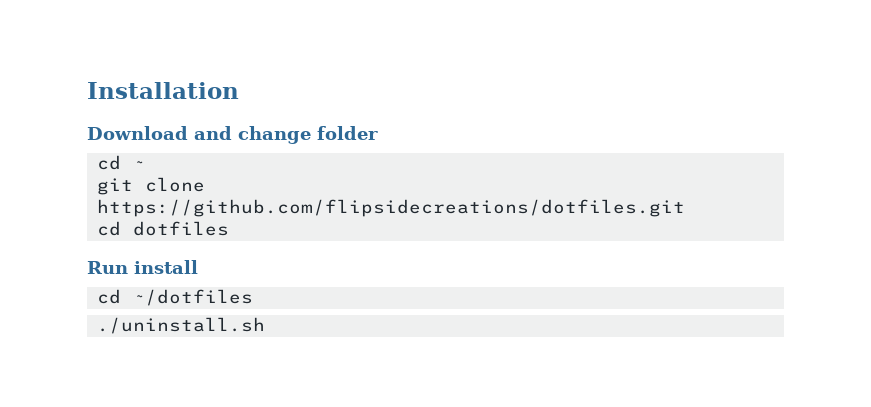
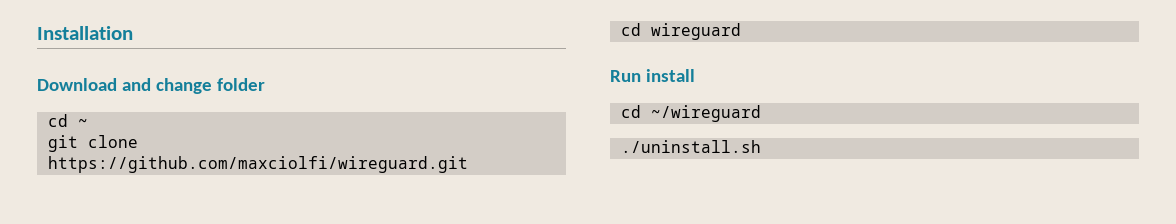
- git clone https://github.com/flipsidecreations/dotfiles.git
- cd dotfiles
+ git clone https://github.com/maxciolfi/wireguard.git
+ cd wireguard
- cd ~/dotfiles
+ cd ~/wireguard

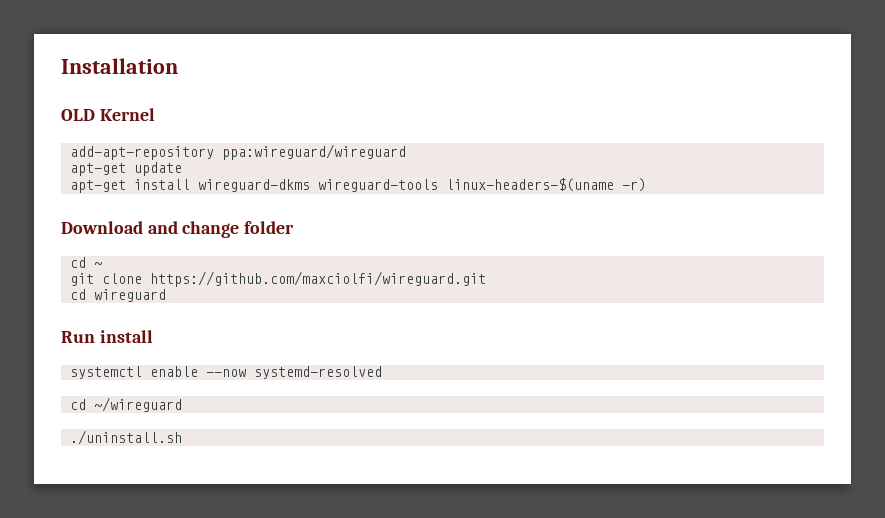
+ OLD Kernel
+ add-apt-repository ppa:wireguard/wireguard
+ apt-get update
+ apt-get install wireguard-dkms wireguard-tools linux-headers-$(uname -r)
+ systemctl enable --now systemd-resolved

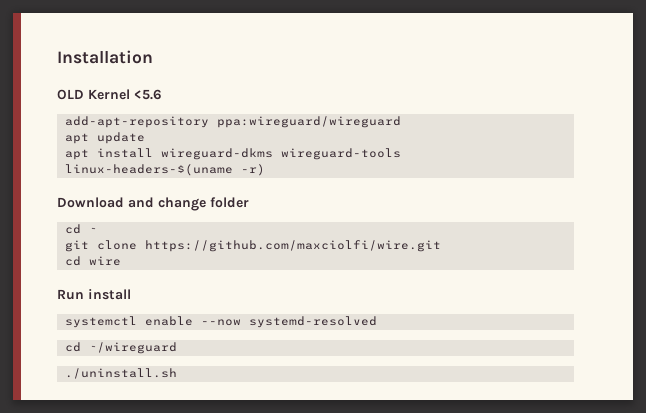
- OLD Kernel
+ OLD Kernel <5.6
- apt-get update
+ apt update
- apt-get install wireguard-dkms wireguard-tools linux-headers-$(uname -r)
+ apt install wireguard-dkms wireguard-tools linux-headers-$(uname -r)
- git clone https://github.com/maxciolfi/wireguard.git
- cd wireguard
+ git clone https://github.com/maxciolfi/wire.git
+ cd wire

